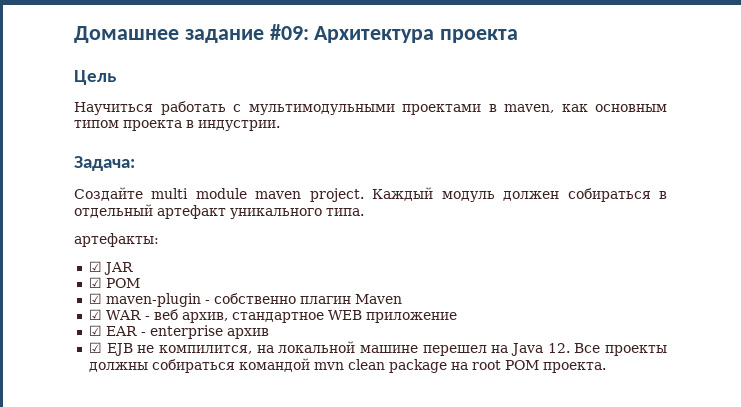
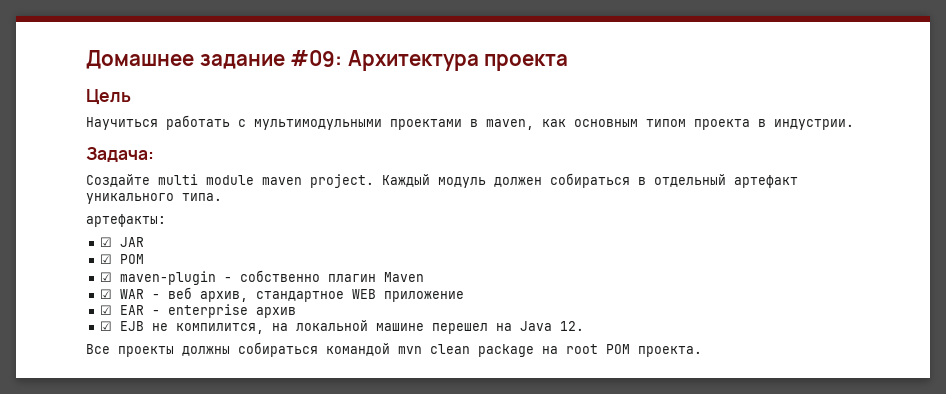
- ☑ EJB не компилится, на локальной машине перешел на Java 12. Все проекты должны собираться командой mvn clean package на root POM проекта.
+ ☑ EJB не компилится, на локальной машине перешел на Java 12.
+ Все проекты должны собираться командой mvn clean package на root POM проекта.

